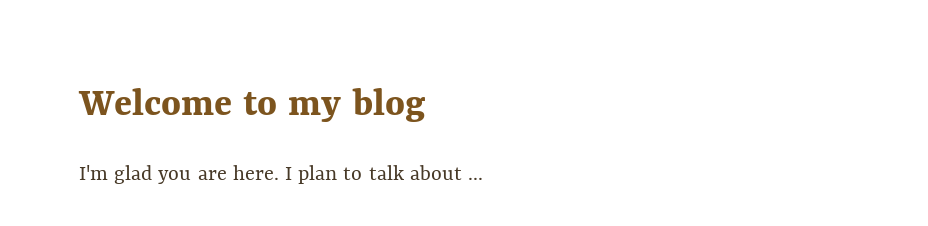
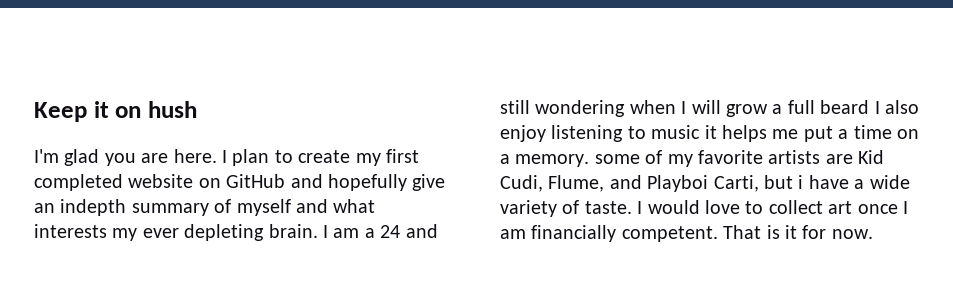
- Welcome to my blog
+ Keep it on hush
- I plan to talk about ...
+ I plan to create my first completed website on GitHub and hopefully give an indepth summary of myself and what interests my ever depleting brain. I am a 24 and still wondering when I will grow a full beard I also enjoy listening to music it helps me put a time on a memory. some of my favorite artists are Kid Cudi, Flume, and Playboi Carti, but i have a wide variety of taste. I would love to collect art once I am financially competent. That is it for now.

